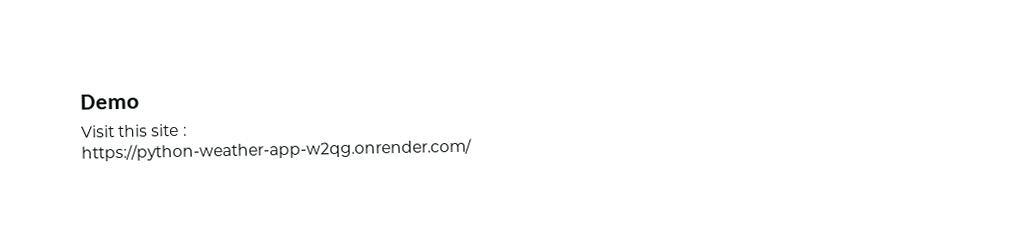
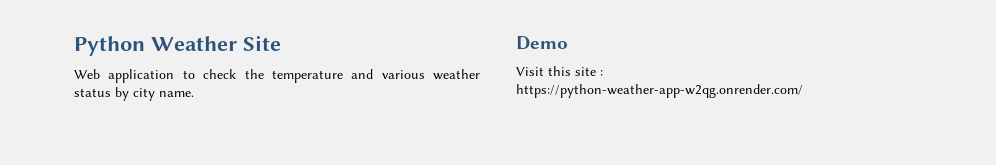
+ Python Weather Site
+ Web application to check the temperature and various weather status by city name.

